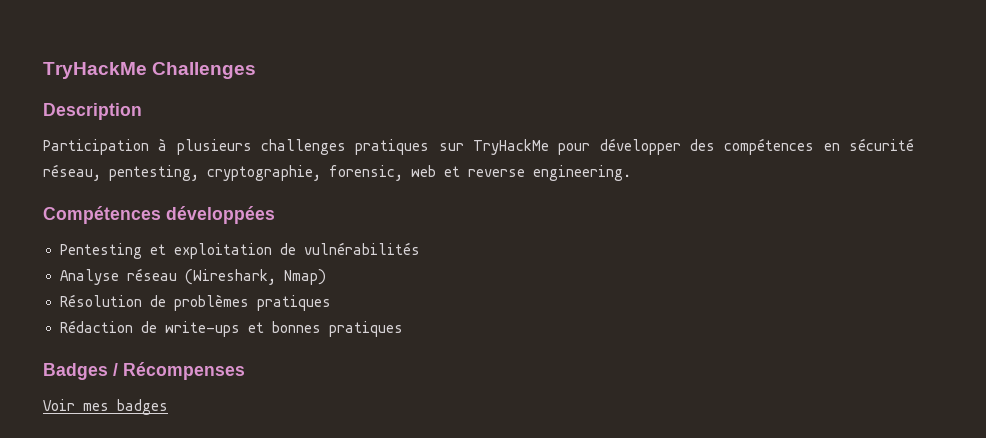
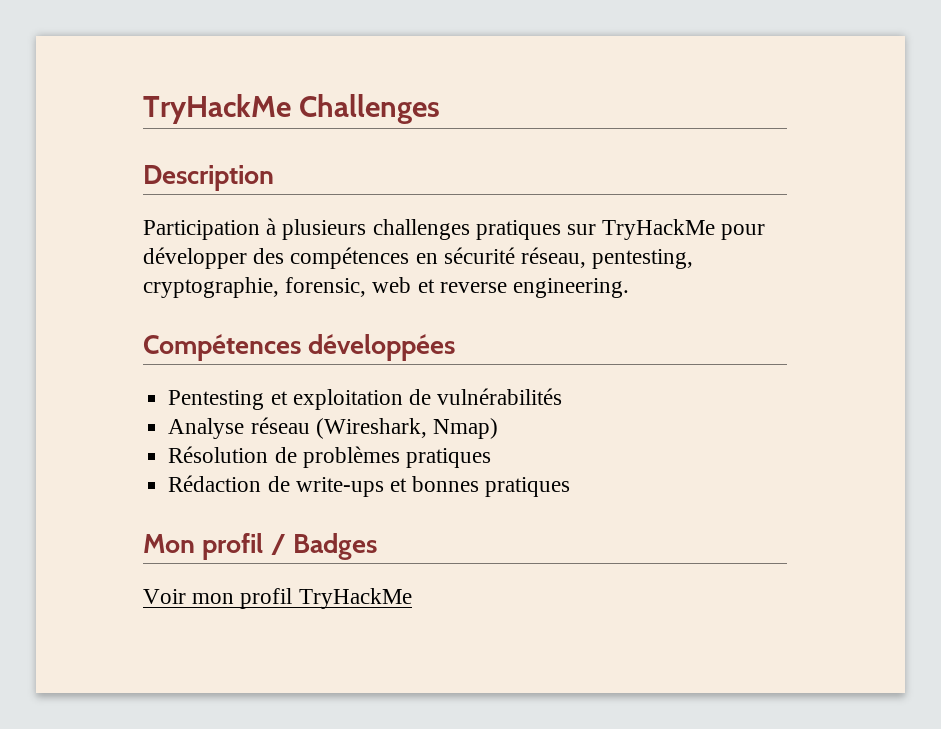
- Badges / Récompenses
+ Mon profil / Badges
- Voir mes badges
+ Voir mon profil TryHackMe

